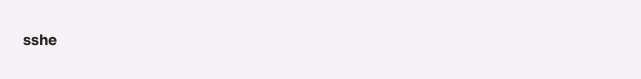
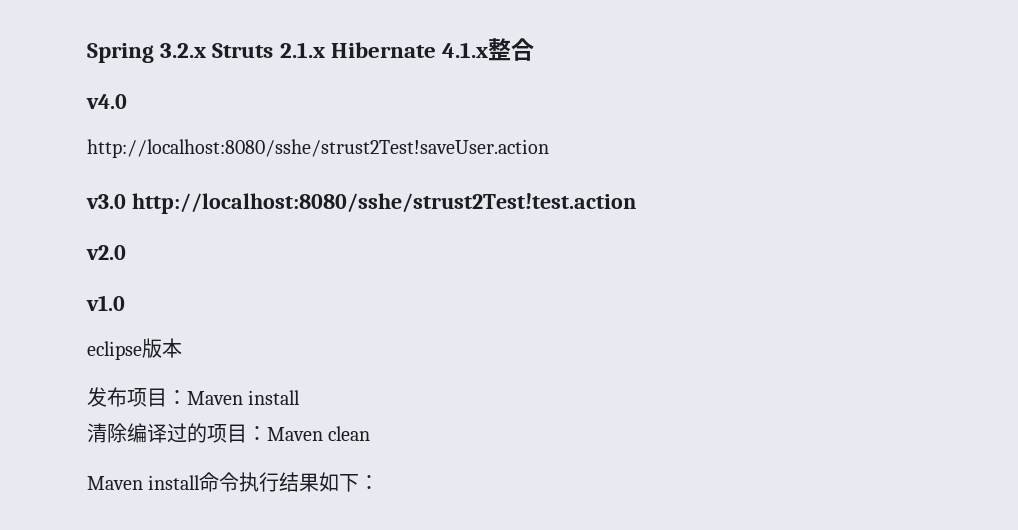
- sshe
+ Spring 3.2.x Struts 2.1.x Hibernate 4.1.x整合
+ v4.0
+ http://localhost:8080/sshe/strust2Test!saveUser.action
+ v3.0 http://localhost:8080/sshe/strust2Test!test.action
+ v2.0
+ v1.0
+ eclipse版本
+ 发布项目：Maven install
+ 清除编译过的项目：Maven clean
+ Maven install命令执行结果如下：

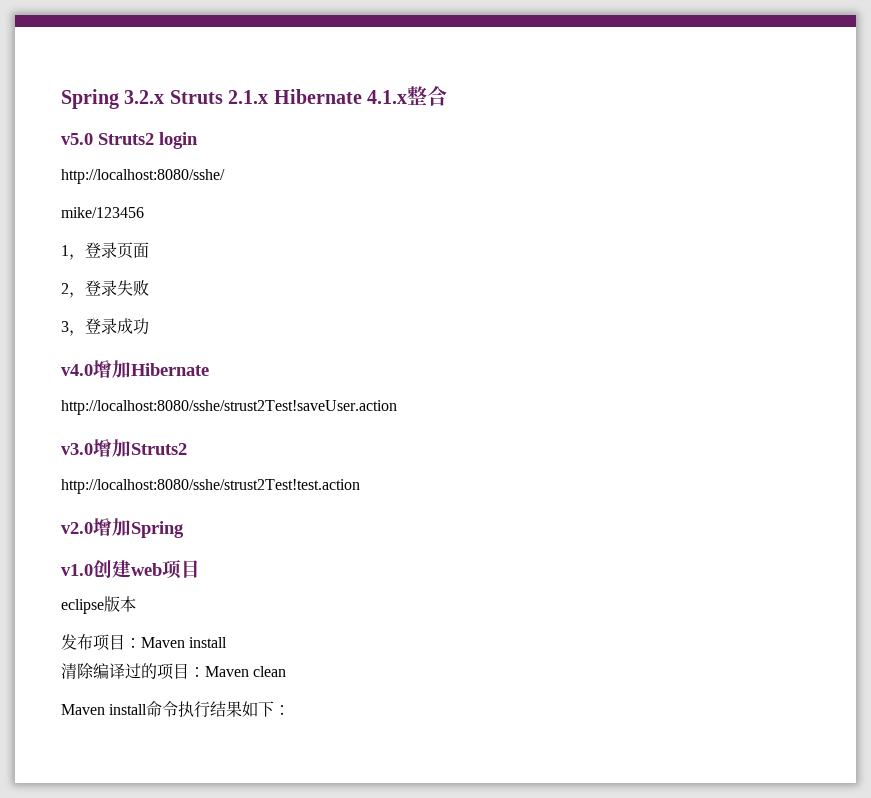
+ v5.0 Struts2 login
+ http://localhost:8080/sshe/
+ mike/123456
+ 1，登录页面
+ 2，登录失败
+ 3，登录成功
- v4.0
+ v4.0增加Hibernate
- v3.0 http://localhost:8080/sshe/strust2Test!test.action
+ v3.0增加Struts2
+ http://localhost:8080/sshe/strust2Test!test.action
- v2.0
+ v2.0增加Spring
- v1.0
+ v1.0创建web项目

